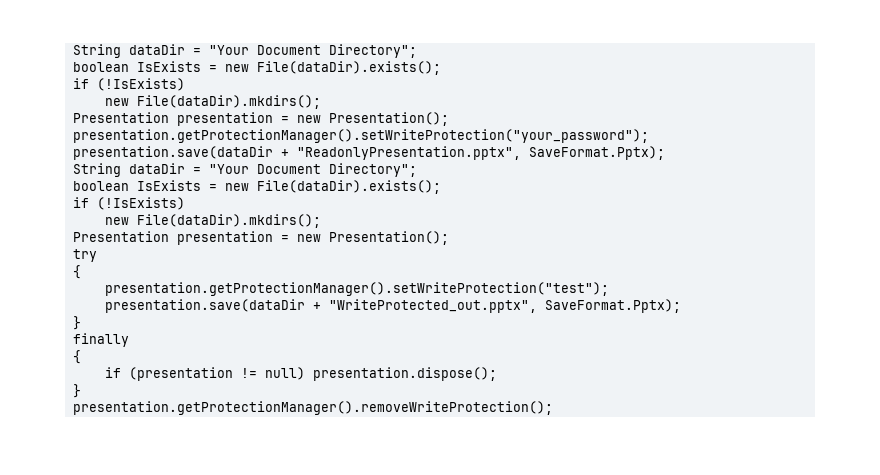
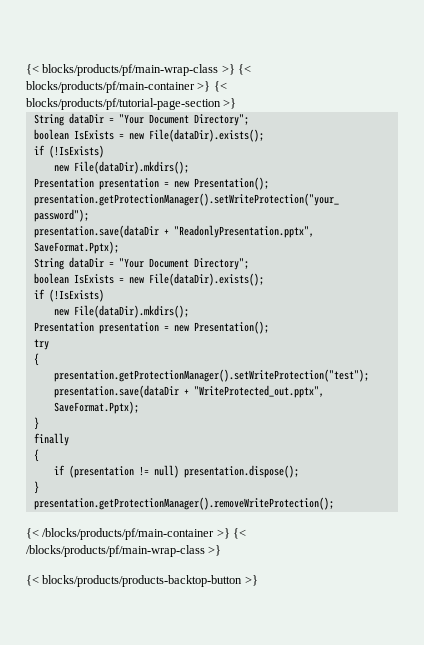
+ {< blocks/products/pf/main-wrap-class >} {< blocks/products/pf/main-container >} {< blocks/products/pf/tutorial-page-section >}
+ {< /blocks/products/pf/main-container >} {< /blocks/products/pf/main-wrap-class >}
+ {< blocks/products/products-backtop-button >}

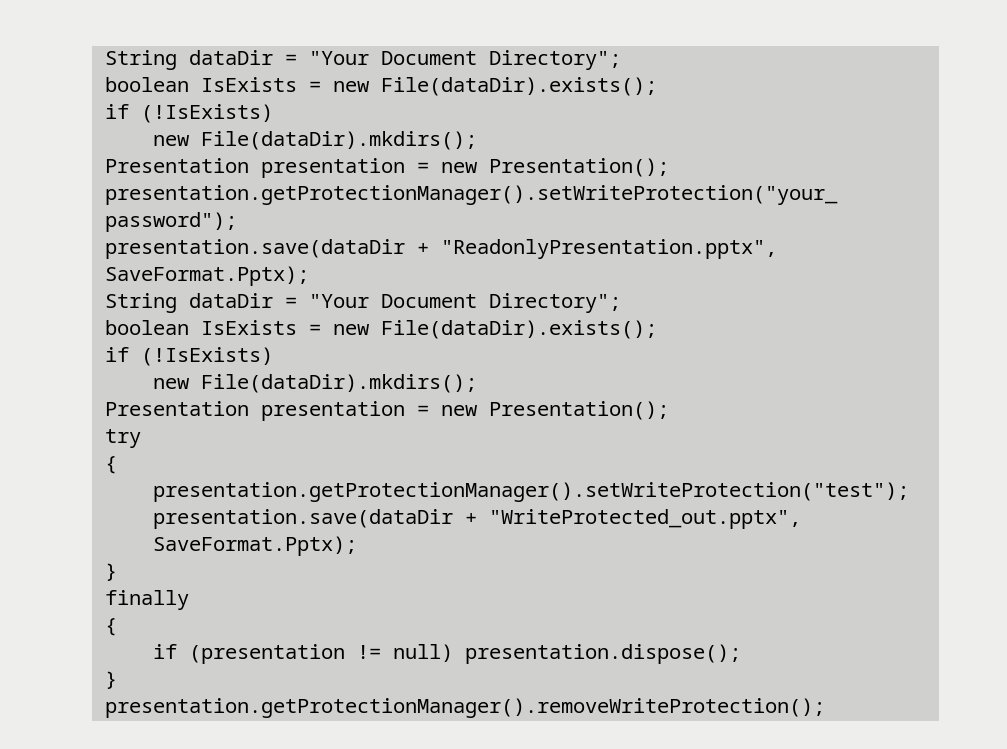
- {< blocks/products/pf/main-wrap-class >} {< blocks/products/pf/main-container >} {< blocks/products/pf/tutorial-page-section >}
- {< /blocks/products/pf/main-container >} {< /blocks/products/pf/main-wrap-class >}
- {< blocks/products/products-backtop-button >}

